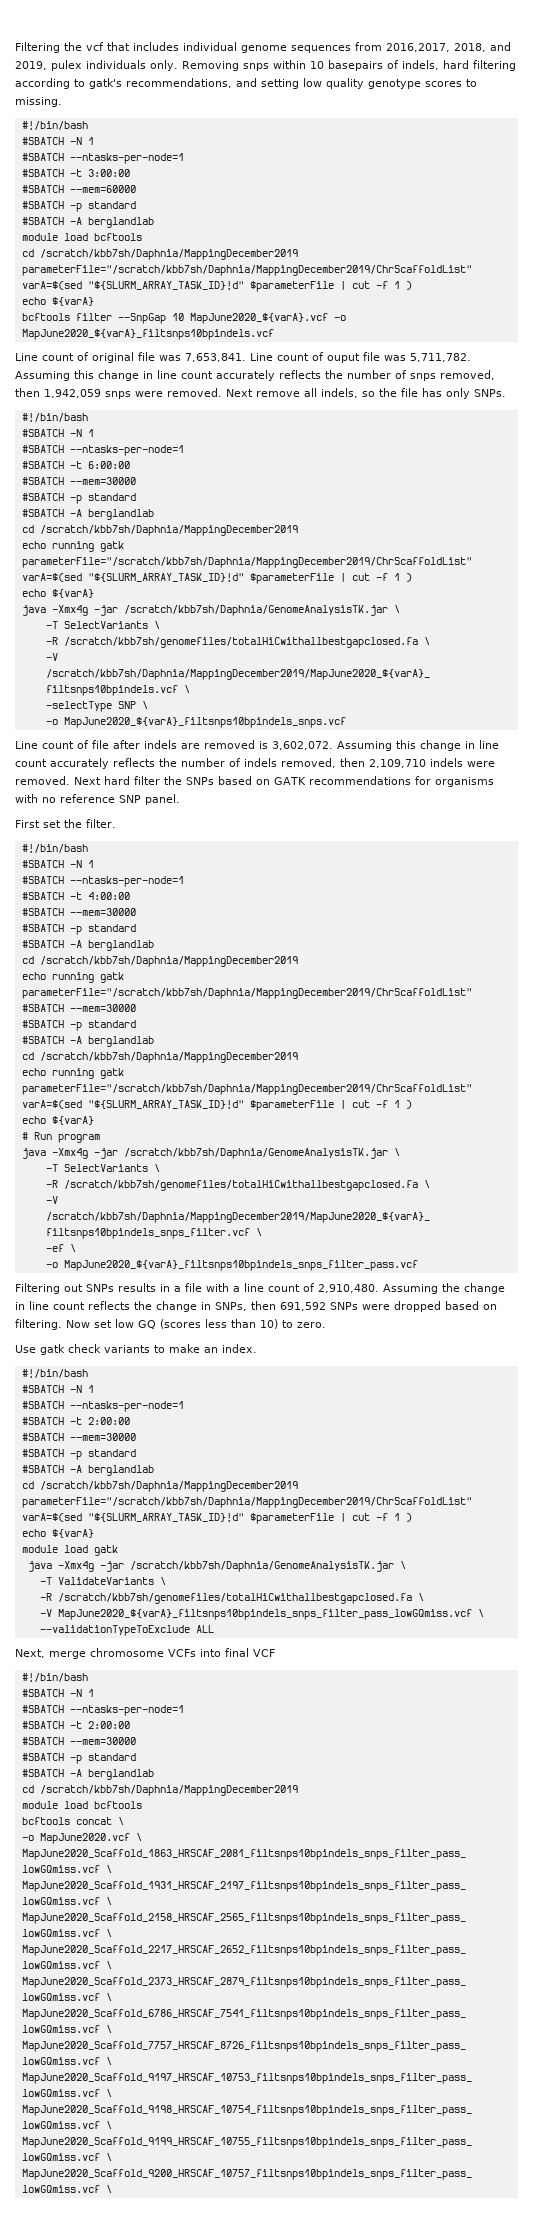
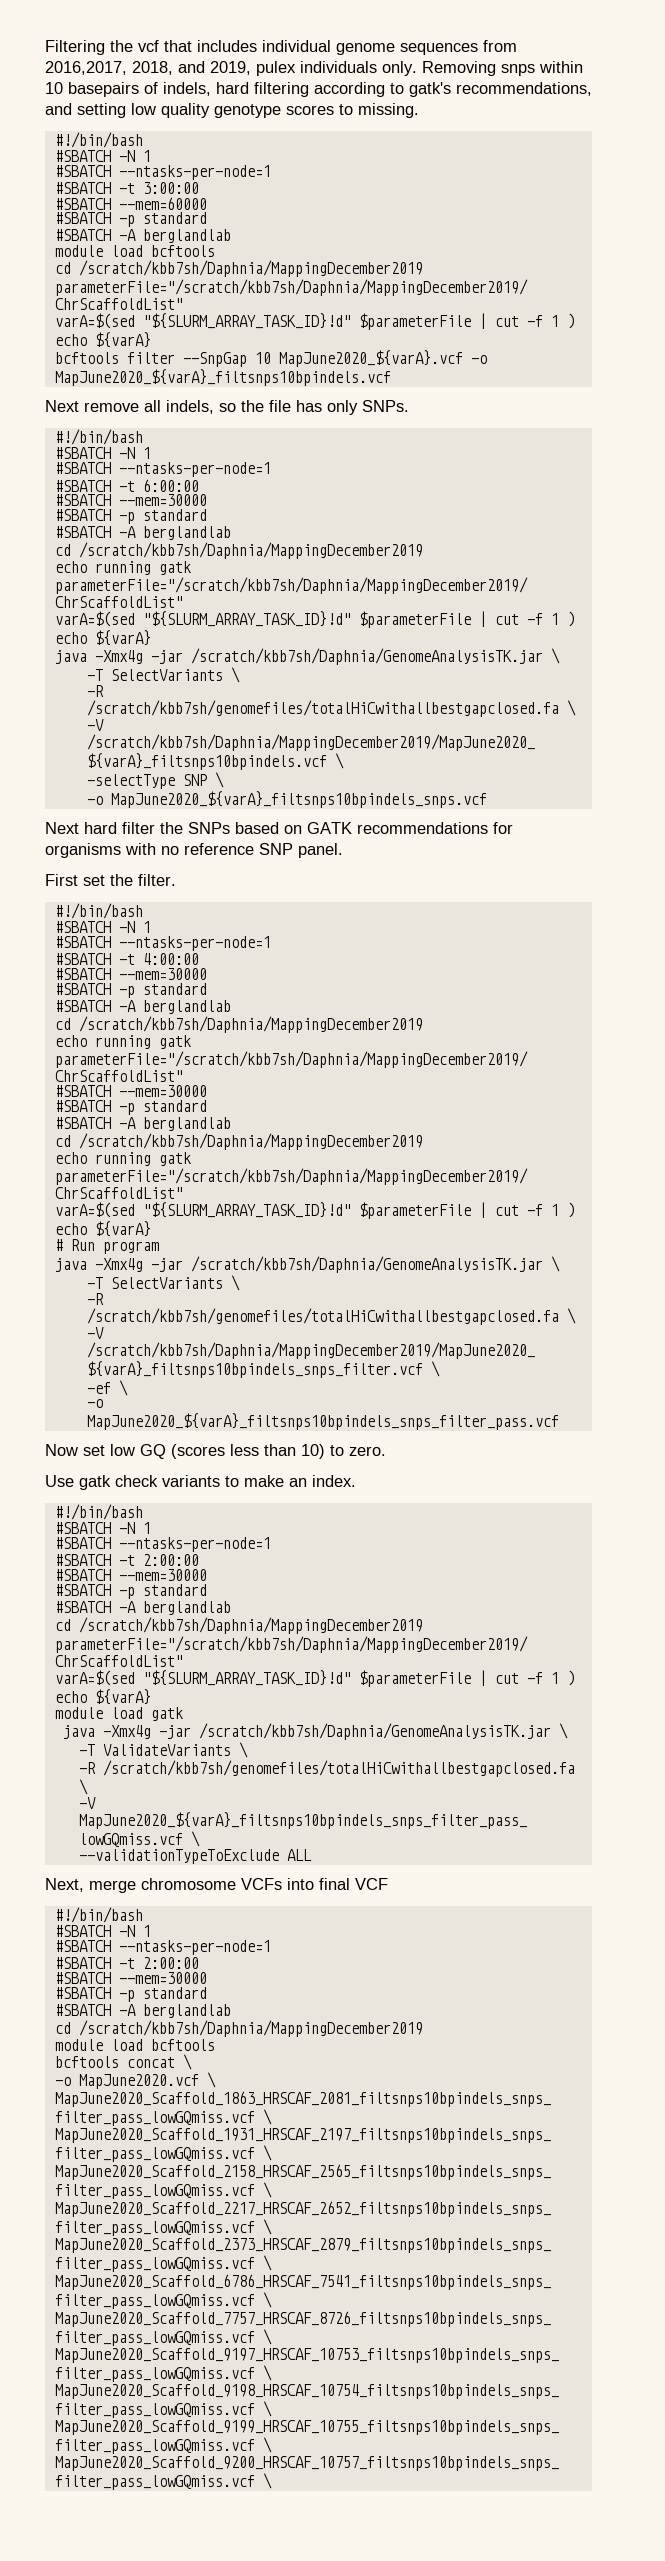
- Line count of original file was 7,653,841. Line count of ouput file was 5,711,782. Assuming this change in line count accurately reflects the number of snps removed, then 1,942,059 snps were removed.
- Line count of file after indels are removed is 3,602,072. Assuming this change in line count accurately reflects the number of indels removed, then 2,109,710 indels were removed.
- Filtering out SNPs results in a file with a line count of 2,910,480. Assuming the change in line count reflects the change in SNPs, then 691,592 SNPs were dropped based on filtering.

